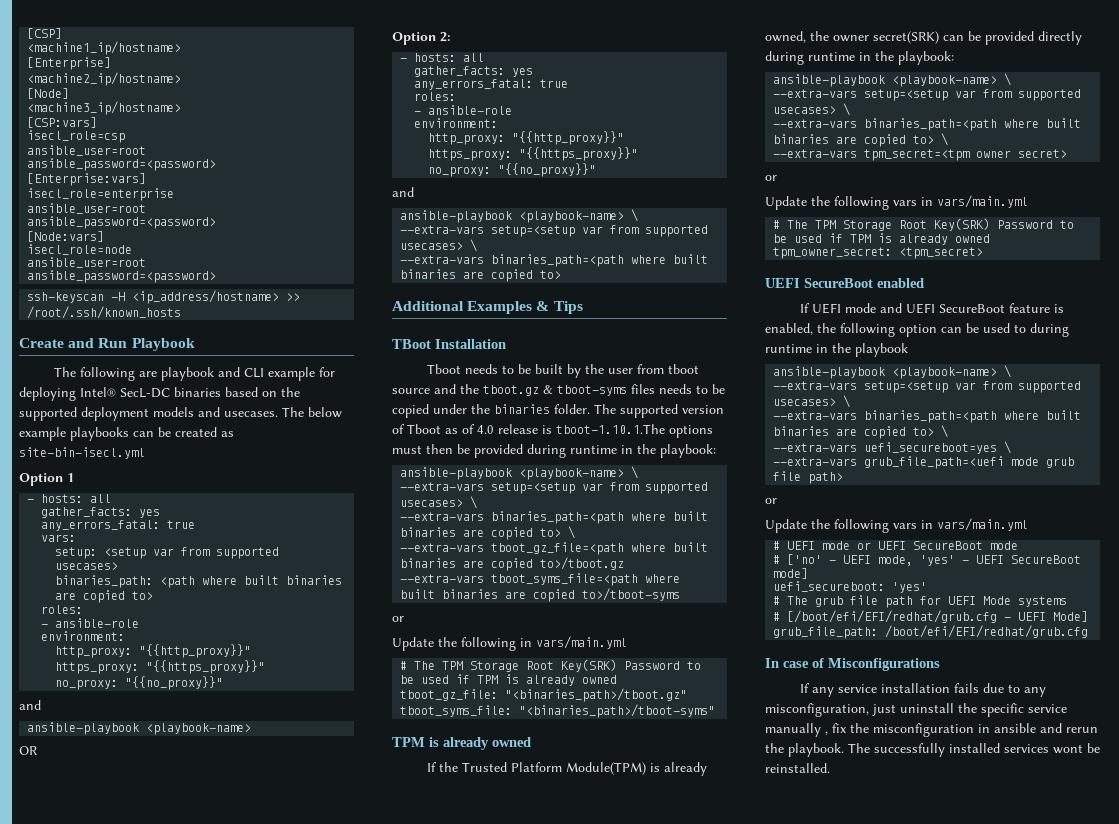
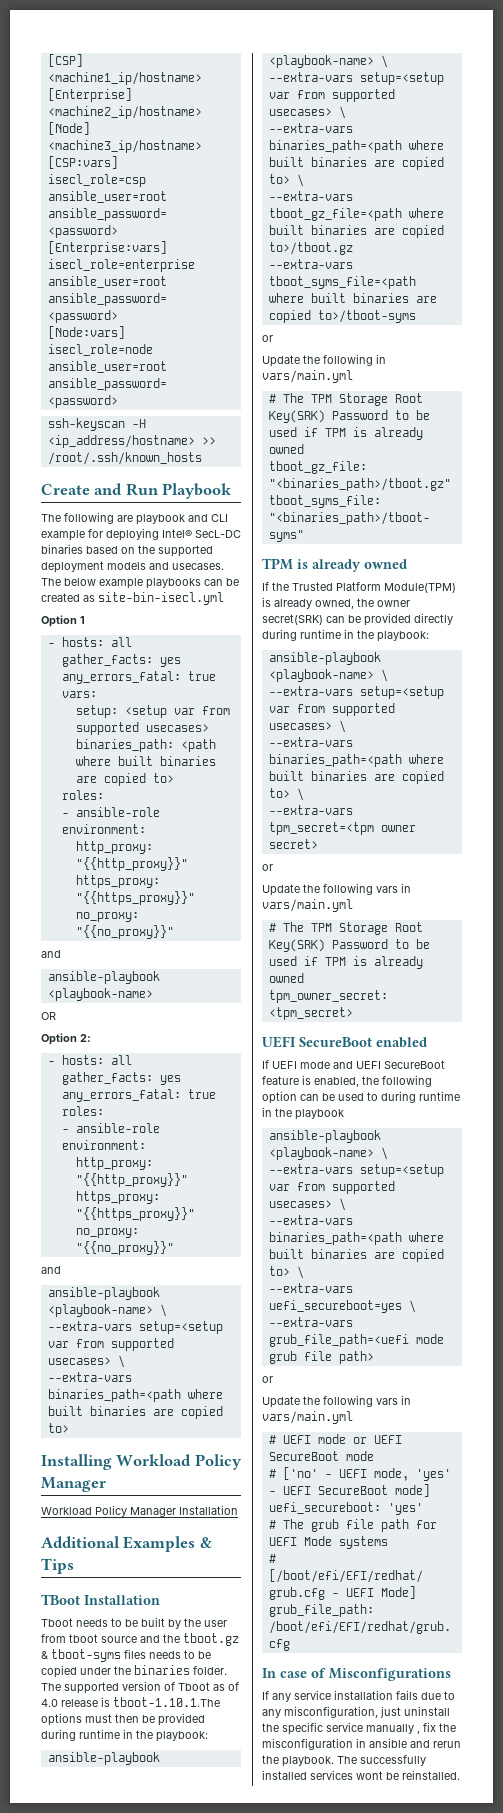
+ Installing Workload Policy Manager
+ Workload Policy Manager Installation

